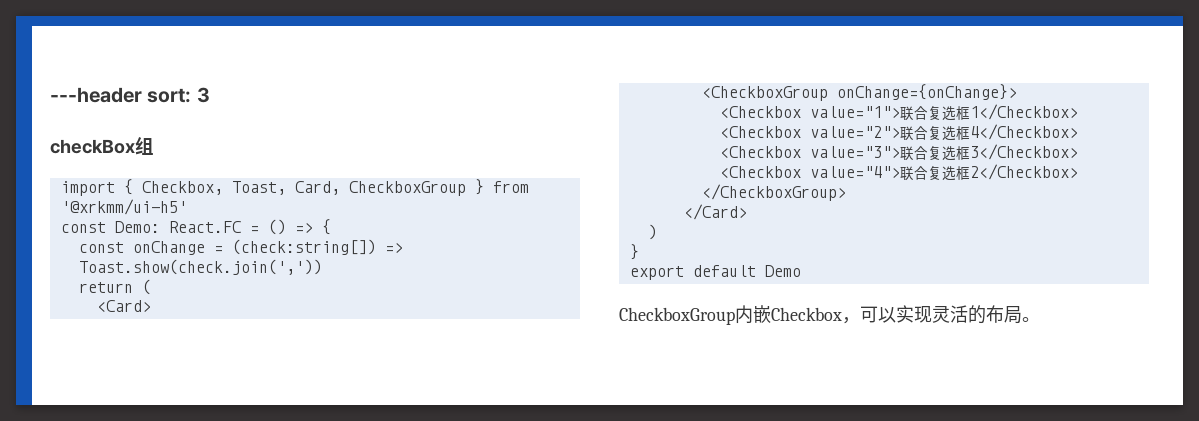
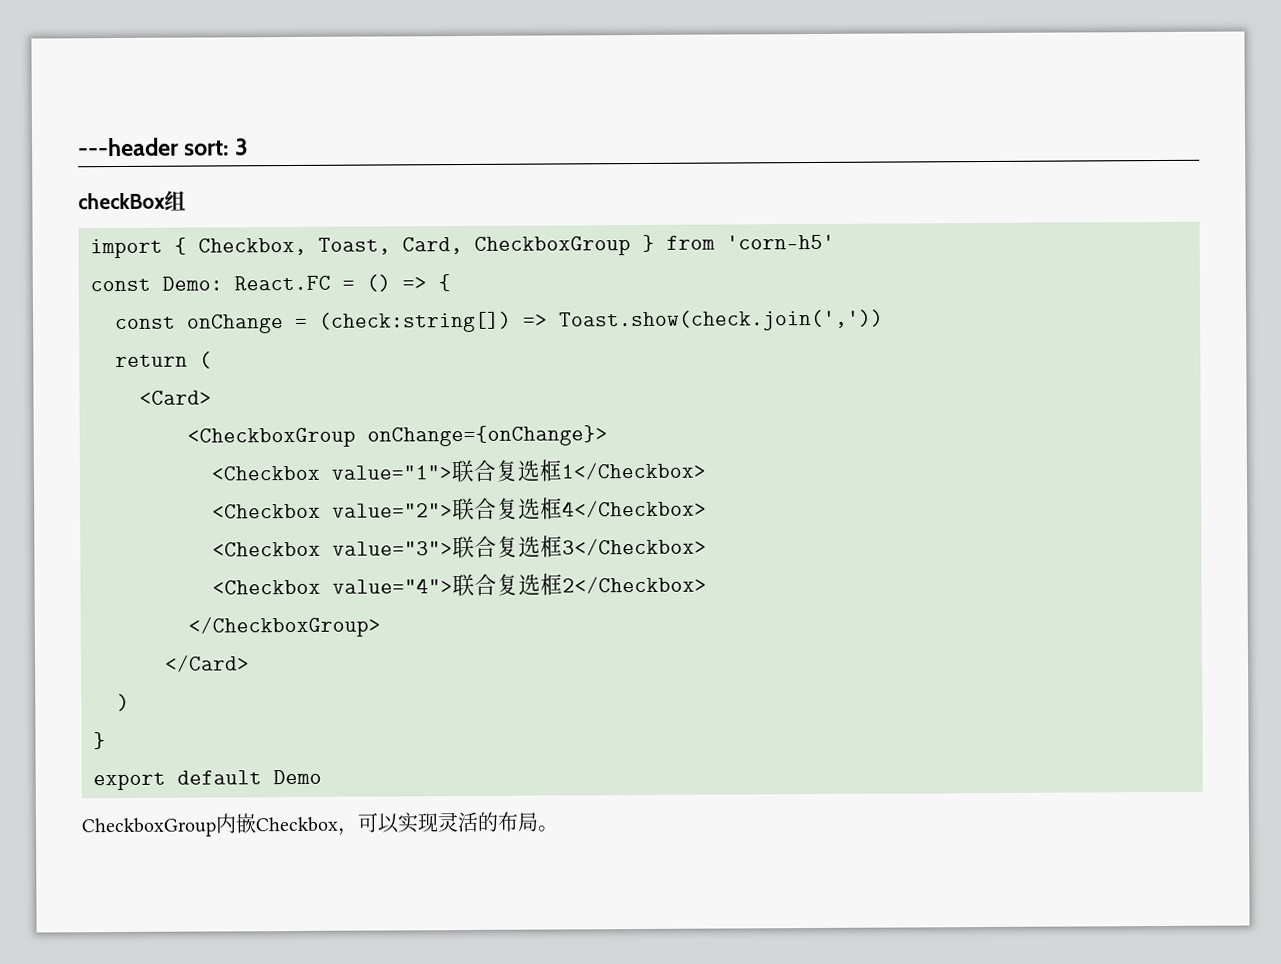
- import { Checkbox, Toast, Card, CheckboxGroup } from '@xrkmm/ui-h5'
+ import { Checkbox, Toast, Card, CheckboxGroup } from 'corn-h5'

